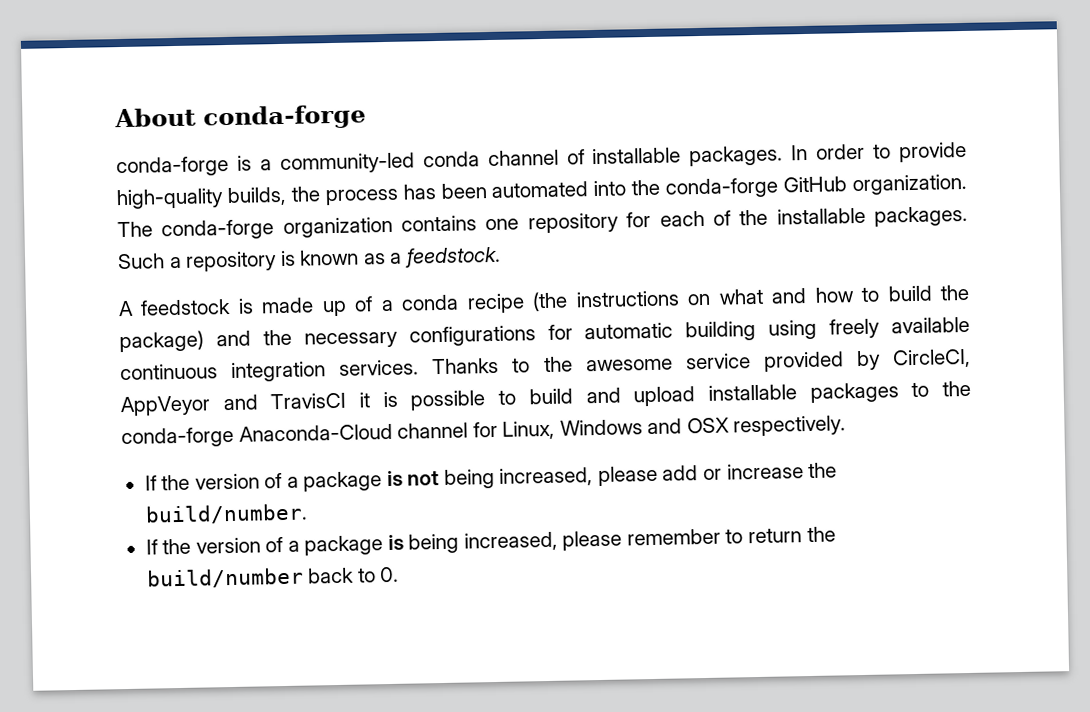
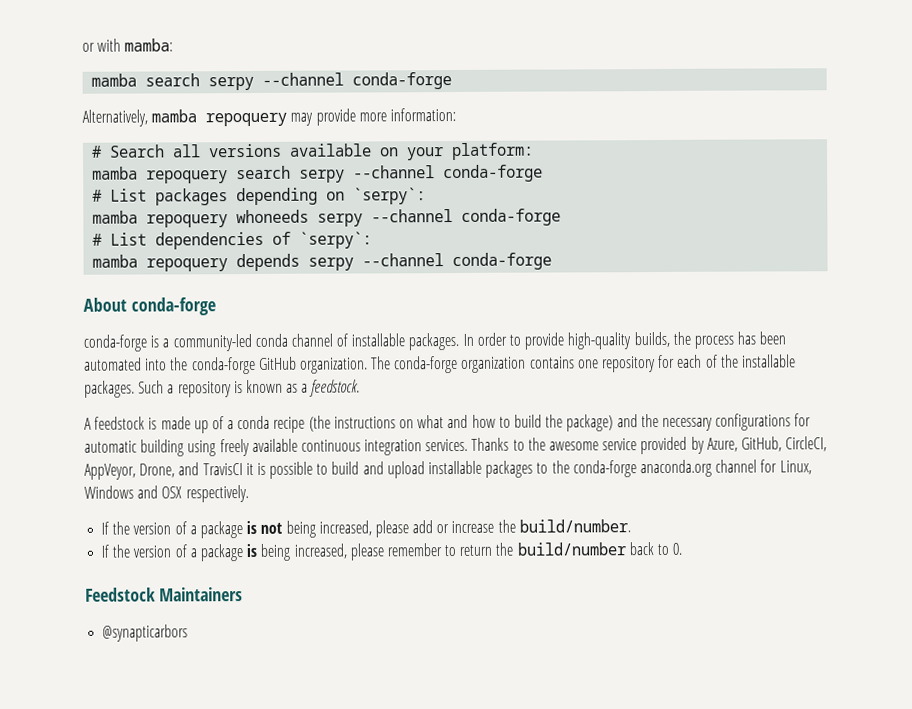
+ or with mamba:
+ mamba search serpy --channel conda-forge
+ Alternatively, mamba repoquery may provide more information:
+ # Search all versions available on your platform:
+ mamba repoquery search serpy --channel conda-forge
+ # List packages depending on `serpy`:
+ mamba repoquery whoneeds serpy --channel conda-forge
+ # List dependencies of `serpy`:
+ mamba repoquery depends serpy --channel conda-forge
- Thanks to the awesome service provided by CircleCI, AppVeyor and TravisCI it is possible to build and upload installable packages to the conda-forge Anaconda-Cloud channel for Linux, Windows and OSX respectively.
+ Thanks to the awesome service provided by Azure, GitHub, CircleCI, AppVeyor, Drone, and TravisCI it is possible to build and upload installable packages to the conda-forge anaconda.org channel for Linux, Windows and OSX respectively.
+ Feedstock Maintainers
+ @synapticarbors

